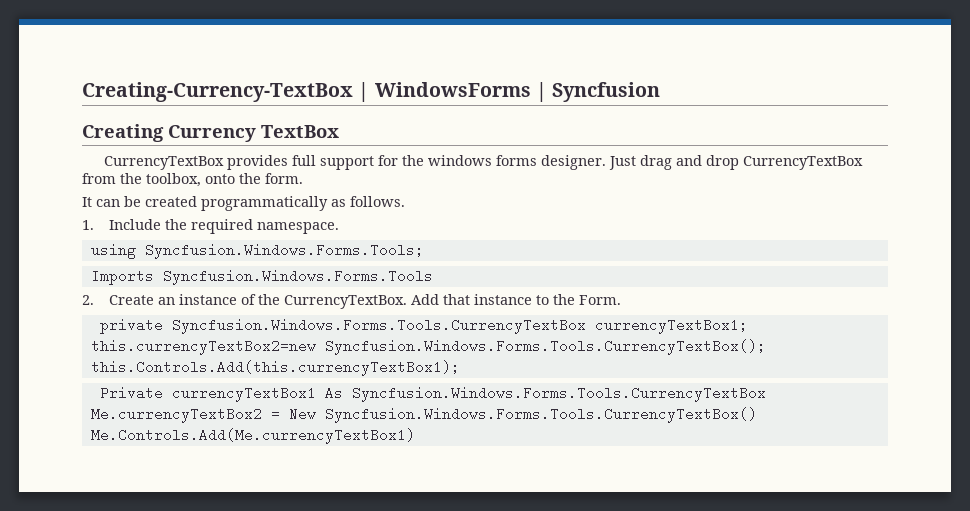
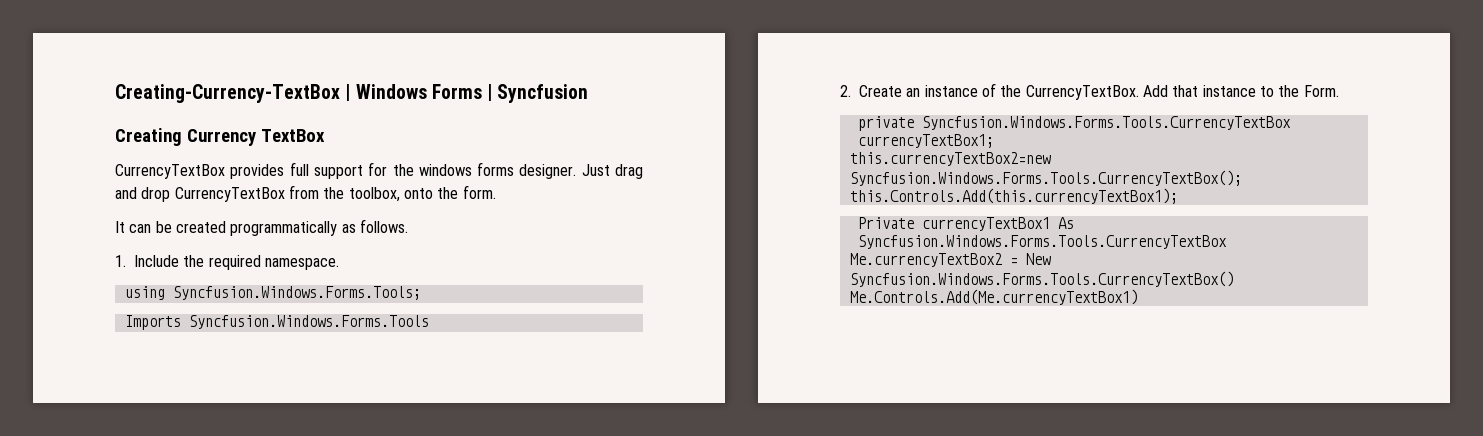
- Creating-Currency-TextBox | WindowsForms | Syncfusion
+ Creating-Currency-TextBox | Windows Forms | Syncfusion

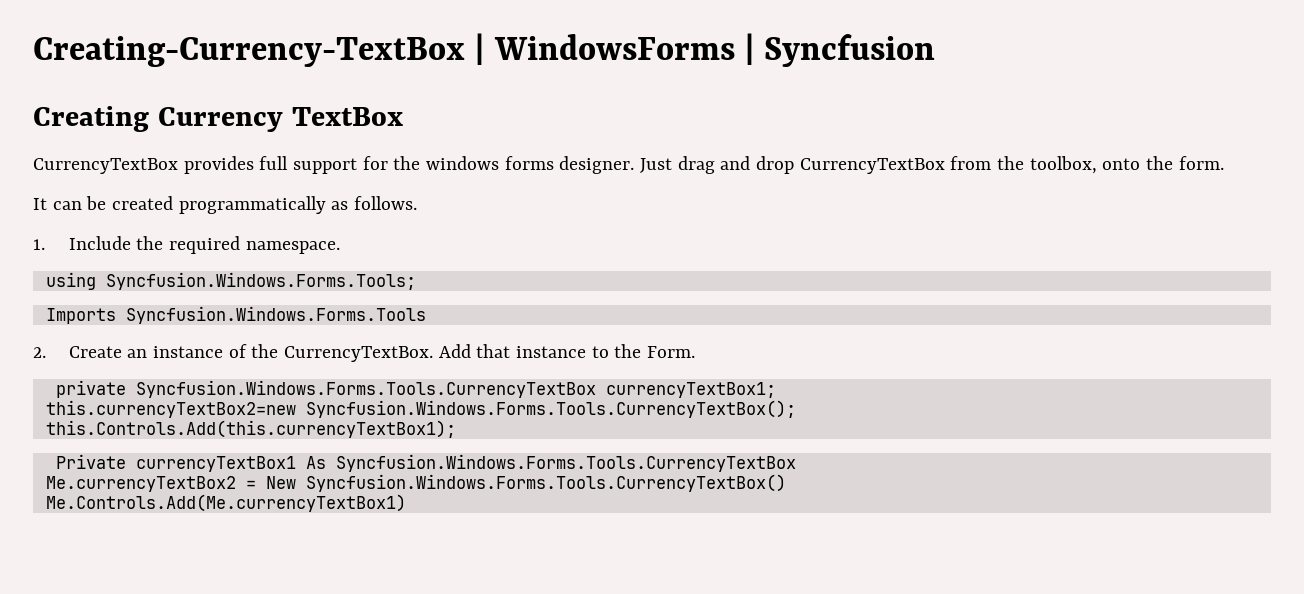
- Creating-Currency-TextBox | Windows Forms | Syncfusion
+ Creating-Currency-TextBox | WindowsForms | Syncfusion

